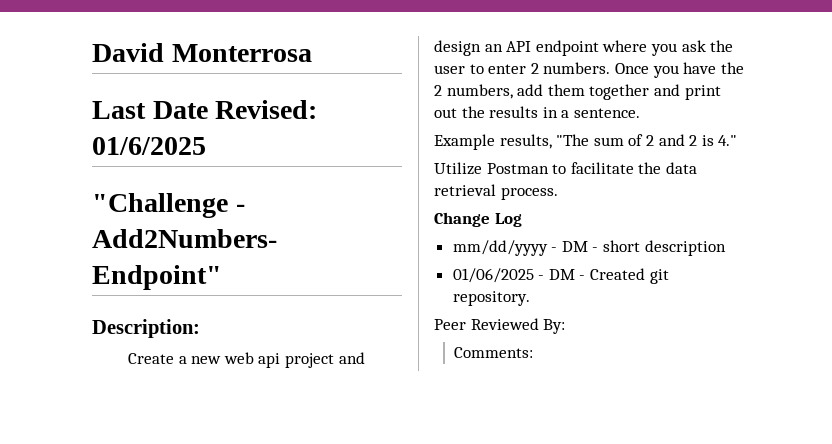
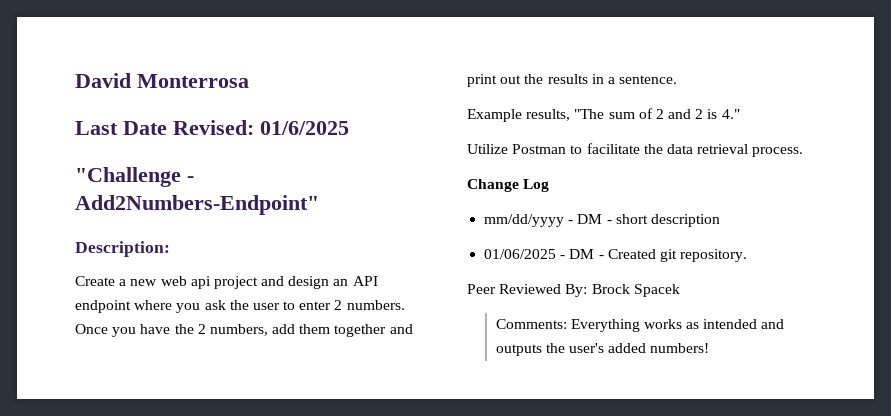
- Peer Reviewed By:
+ Peer Reviewed By: Brock Spacek
- Comments:
+ Comments: Everything works as intended and outputs the user's added numbers!

